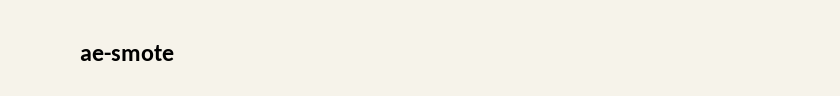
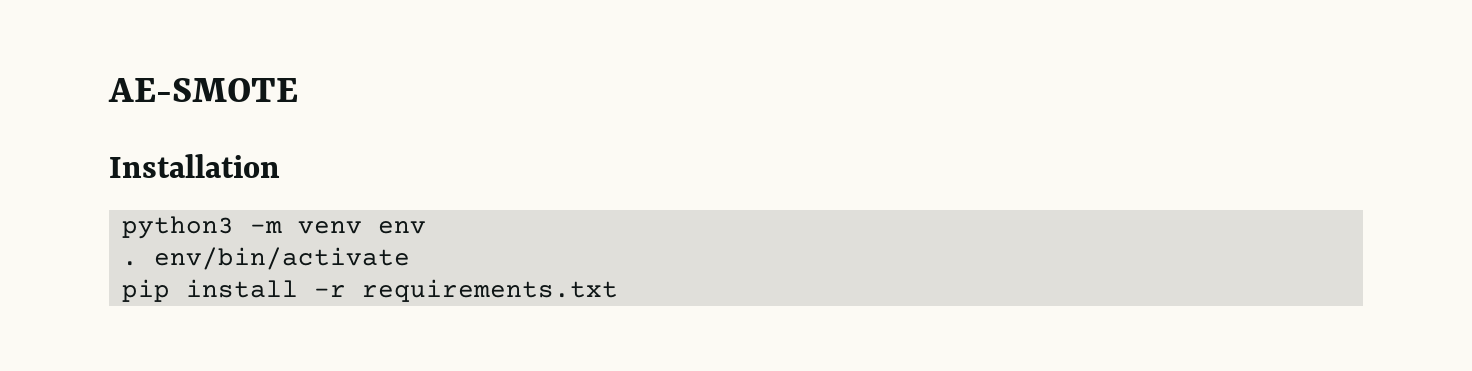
- ae-smote
+ AE-SMOTE
+ Installation
+ python3 -m venv env
+ . env/bin/activate
+ pip install -r requirements.txt

